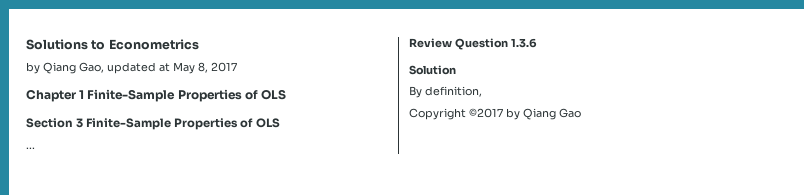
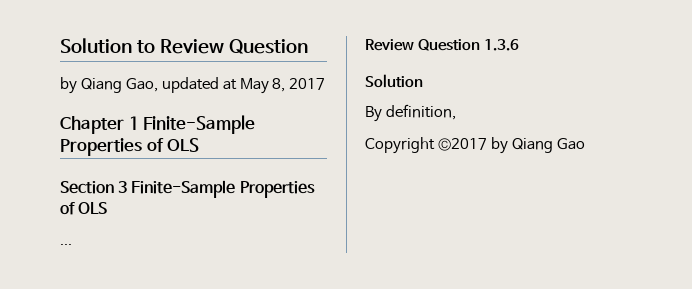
- Solutions to Econometrics
+ Solution to Review Question

